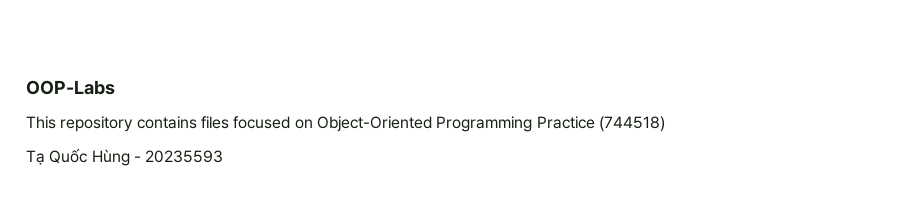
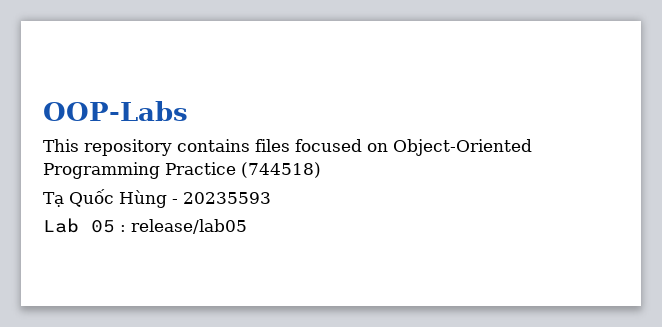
+ Lab 05 : release/lab05

